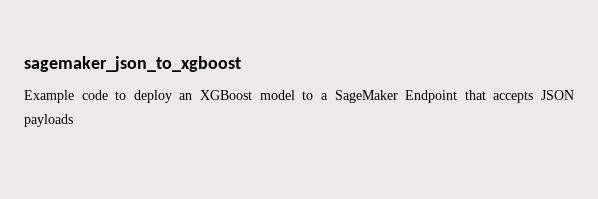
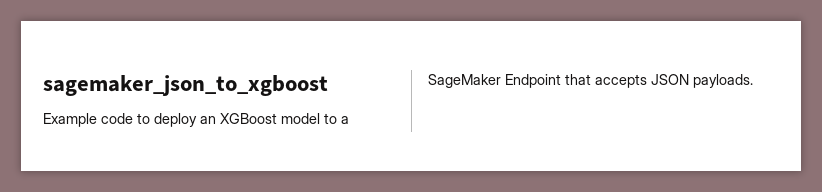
- Example code to deploy an XGBoost model to a SageMaker Endpoint that accepts JSON payloads
+ Example code to deploy an XGBoost model to a SageMaker Endpoint that accepts JSON payloads.

